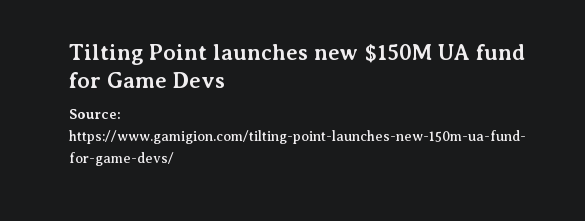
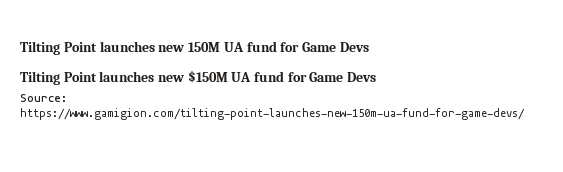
+ Tilting Point launches new 150M UA fund for Game Devs

